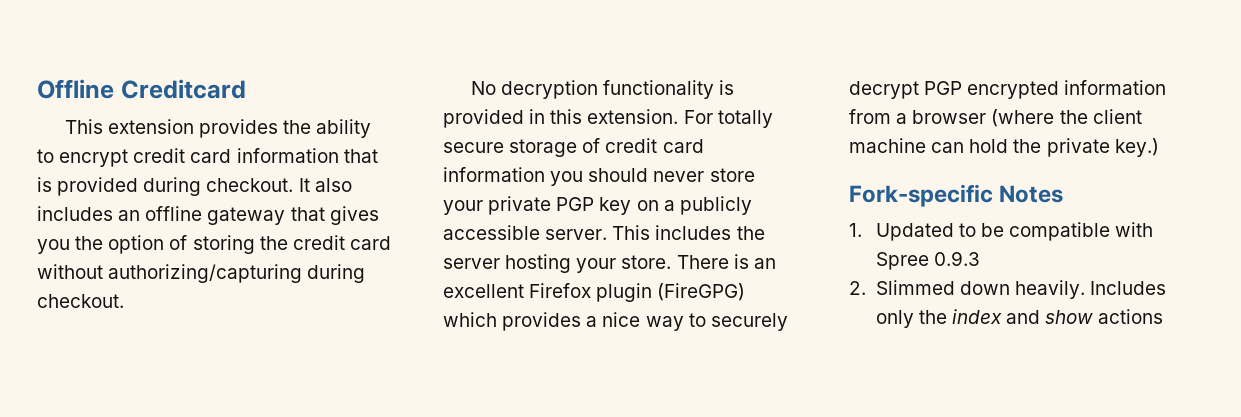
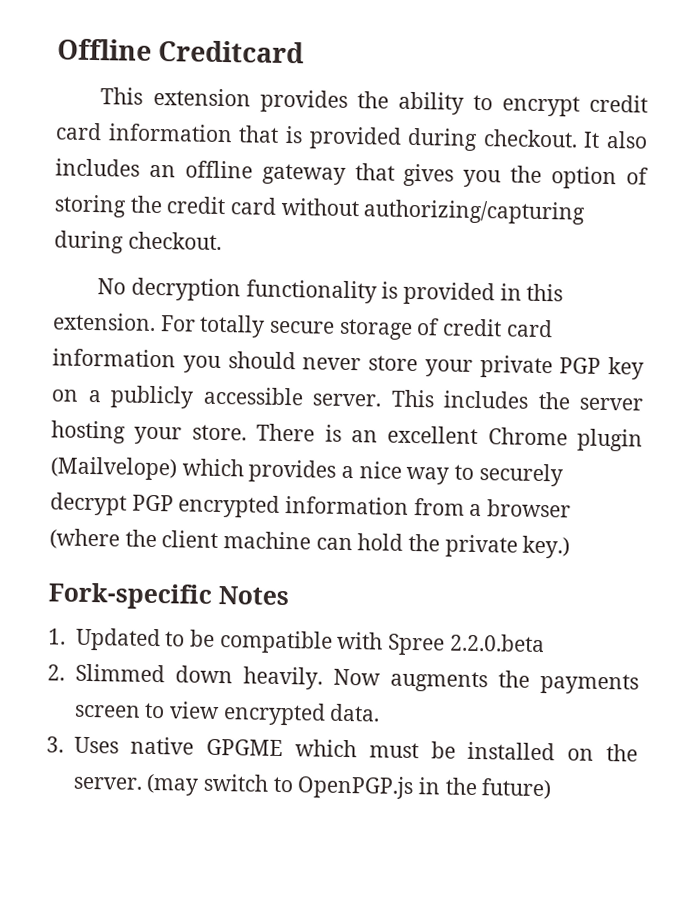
- There is an excellent Firefox plugin (FireGPG) which provides a nice way to securely decrypt PGP encrypted information from a browser (where the client machine can hold the private key.)
+ There is an excellent Chrome plugin (Mailvelope) which provides a nice way to securely decrypt PGP encrypted information from a browser (where the client machine can hold the private key.)
- 1. Updated to be compatible with Spree 0.9.3
+ 1. Updated to be compatible with Spree 2.2.0.beta
- Includes only the index and show actions
+ Now augments the payments screen to view encrypted data.
+ 3. Uses native GPGME which must be installed on the server. (may switch to OpenPGP.js in the future)

